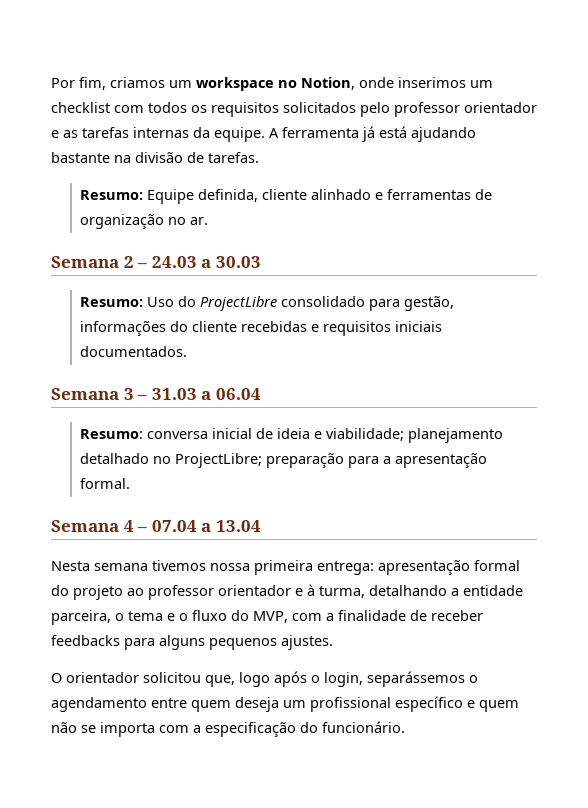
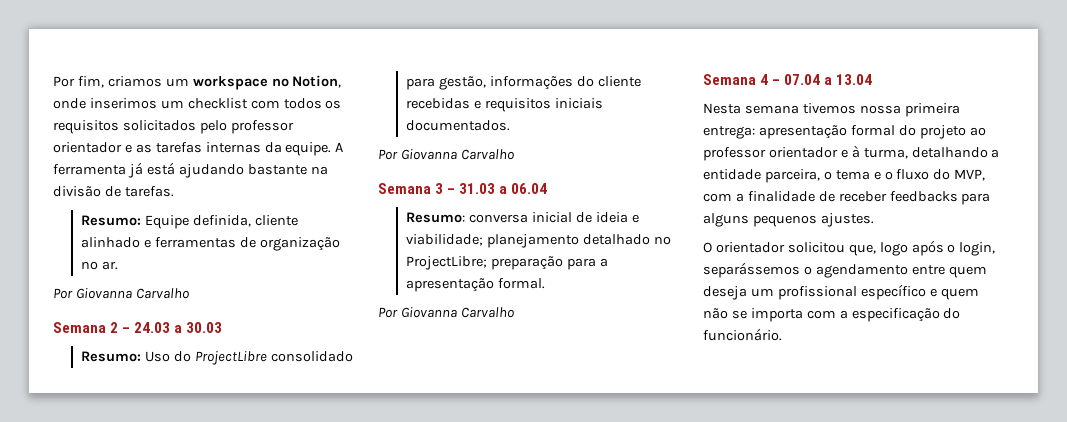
  Resumo: Equipe definida, cliente alinhado e ferramentas de organização no ar.
+ Por Giovanna Carvalho
  Resumo: Uso do ProjectLibre consolidado para gestão, informações do cliente recebidas e requisitos iniciais documentados.
+ Por Giovanna Carvalho
  Resumo: conversa inicial de ideia e viabilidade; planejamento detalhado no ProjectLibre; preparação para a apresentação formal.
+ Por Giovanna Carvalho

